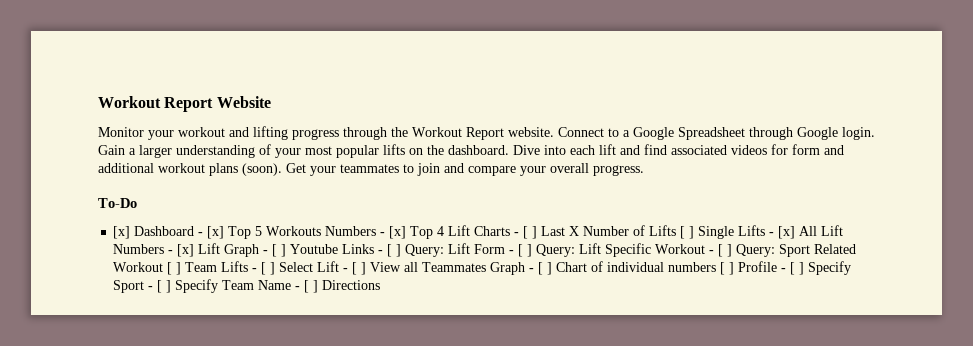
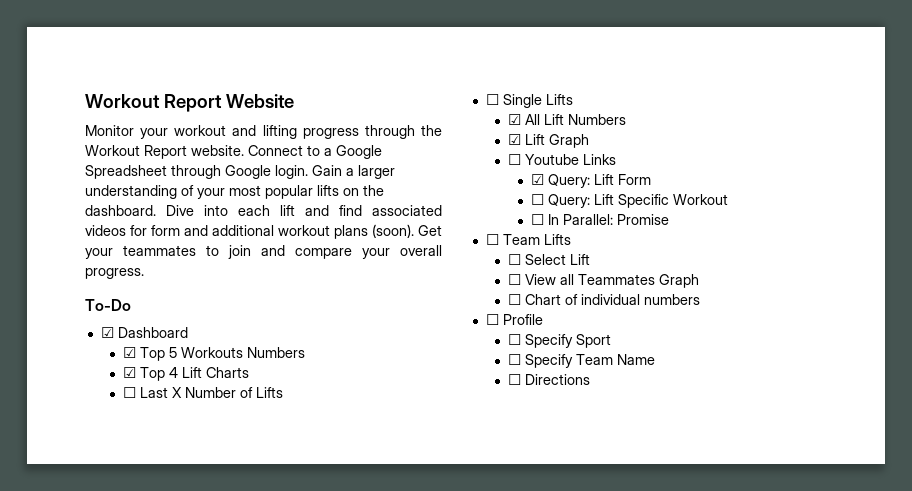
- [x] Dashboard - [x] Top 5 Workouts Numbers - [x] Top 4 Lift Charts - [ ] Last X Number of Lifts [ ] Single Lifts - [x] All Lift Numbers - [x] Lift Graph - [ ] Youtube Links - [ ] Query: Lift Form - [ ] Query: Lift Specific Workout - [ ] Query: Sport Related Workout [ ] Team Lifts - [ ] Select Lift - [ ] View all Teammates Graph - [ ] Chart of individual numbers [ ] Profile - [ ] Specify Sport - [ ] Specify Team Name - [ ] Directions
+ ☑ Dashboard
+ ☑ Top 5 Workouts Numbers
+ ☑ Top 4 Lift Charts
+ ☐ Last X Number of Lifts
+ ☐ Single Lifts
+ ☑ All Lift Numbers
+ ☑ Lift Graph
+ ☐ Youtube Links
+ ☑ Query: Lift Form
+ ☐ Query: Lift Specific Workout
+ ☐ In Parallel: Promise
+ ☐ Team Lifts
+ ☐ Select Lift
+ ☐ View all Teammates Graph
+ ☐ Chart of individual numbers
+ ☐ Profile
+ ☐ Specify Sport
+ ☐ Specify Team Name
+ ☐ Directions

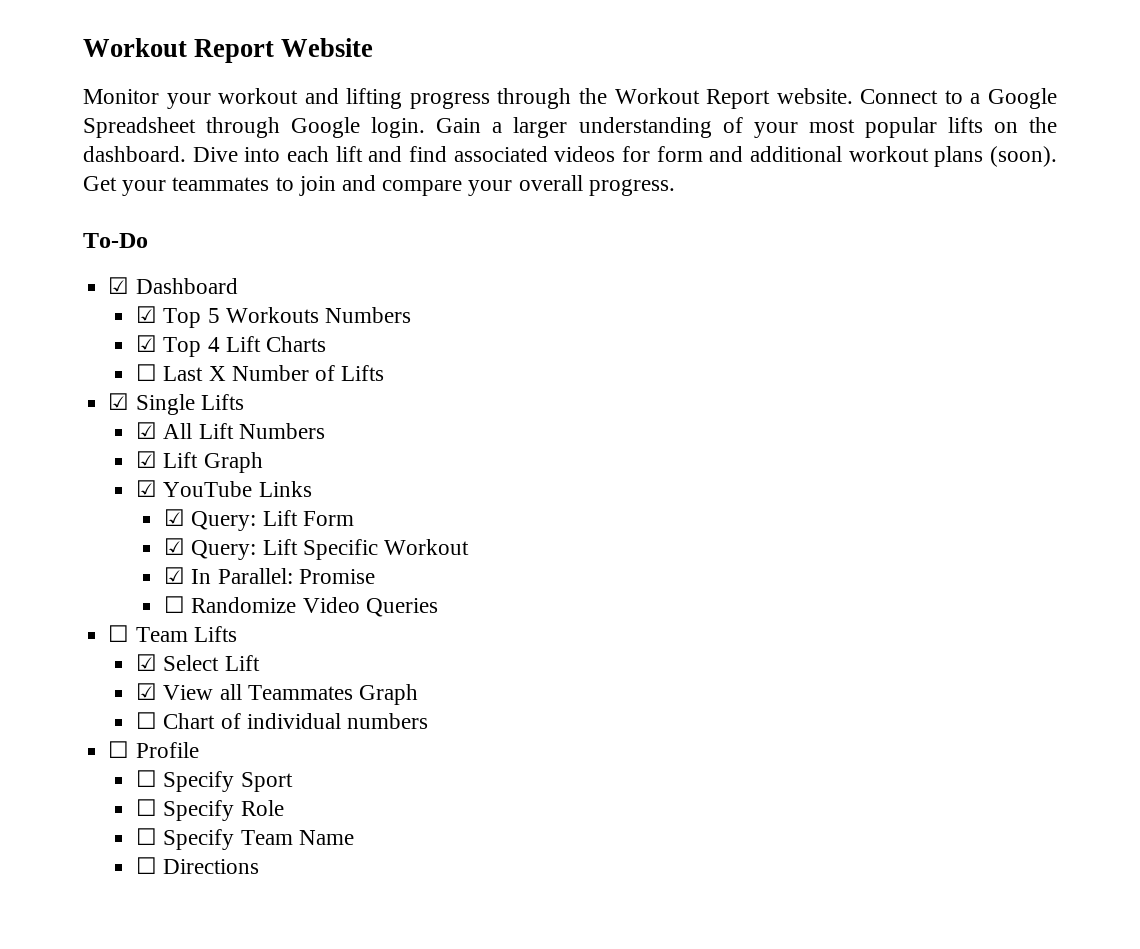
- ☐ Single Lifts
+ ☑ Single Lifts
- ☐ Youtube Links
+ ☑ YouTube Links
- ☐ Query: Lift Specific Workout
+ ☑ Query: Lift Specific Workout
- ☐ In Parallel: Promise
+ ☑ In Parallel: Promise
+ ☐ Randomize Video Queries
- ☐ Select Lift
+ ☑ Select Lift
- ☐ View all Teammates Graph
+ ☑ View all Teammates Graph
+ ☐ Specify Role

